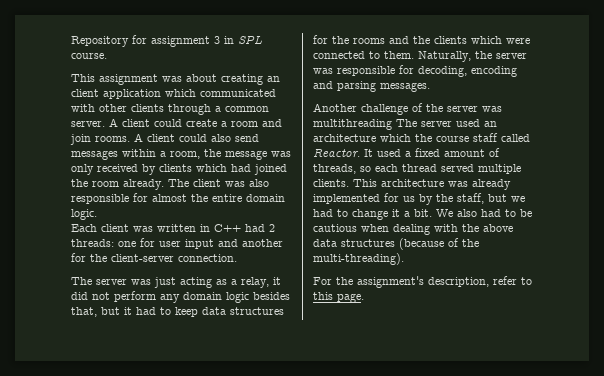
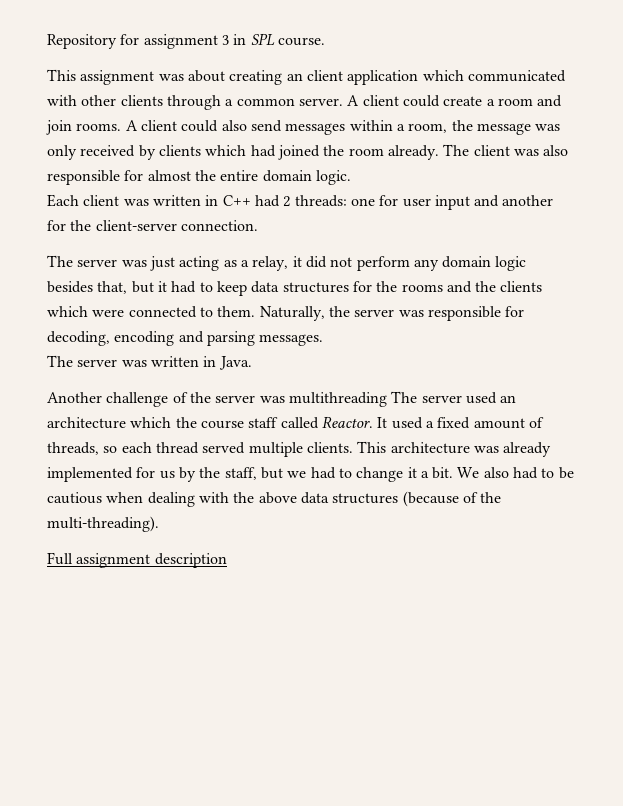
+ The server was written in Java.
- For the assignment's description, refer to this page.
+ Full assignment description

